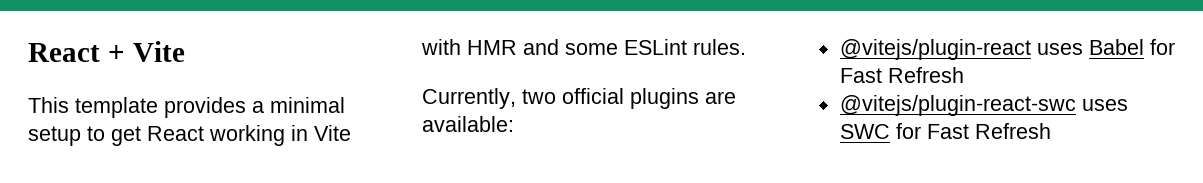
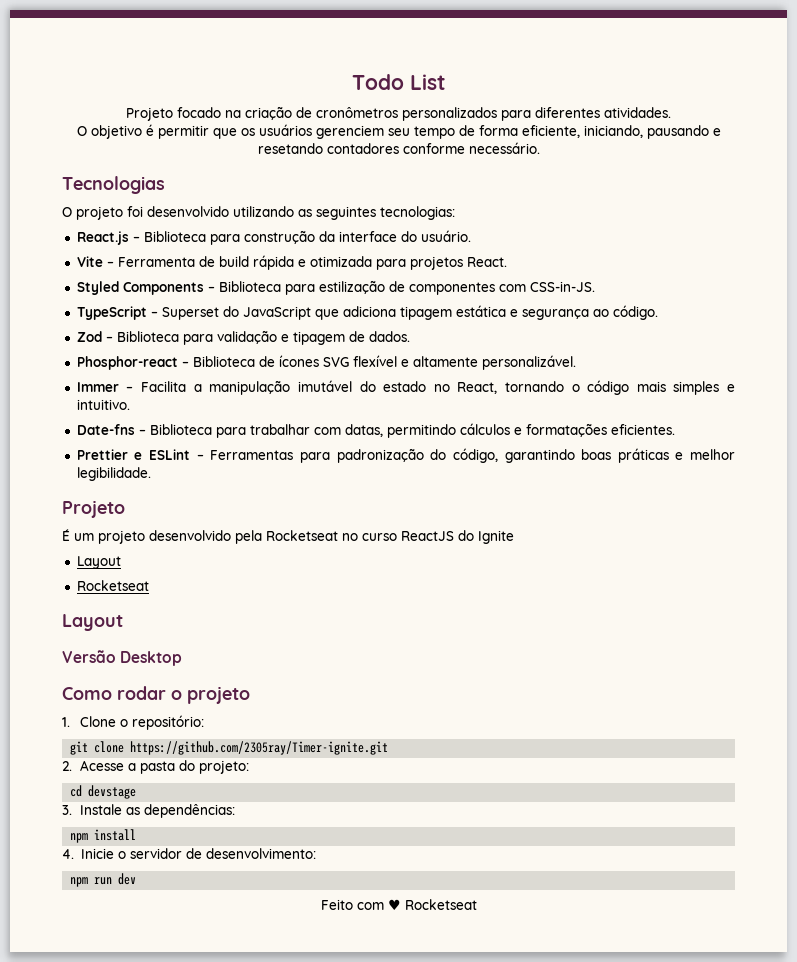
- React + Vite
- This template provides a minimal setup to get React working in Vite with HMR and some ESLint rules.
- Currently, two official plugins are available:
- @vitejs/plugin-react uses Babel for Fast Refresh
- @vitejs/plugin-react-swc uses SWC for Fast Refresh
+ Todo List
+ Projeto focado na criação de cronômetros personalizados para diferentes atividades.
+ O objetivo é permitir que os usuários gerenciem seu tempo de forma eficiente, iniciando, pausando e resetando contadores conforme necessário.
+ Tecnologias
+ O projeto foi desenvolvido utilizando as seguintes tecnologias:
+ React.js – Biblioteca para construção da interface do usuário.
+ Vite – Ferramenta de build rápida e otimizada para projetos React.
+ Styled Components – Biblioteca para estilização de componentes com CSS-in-JS.
+ TypeScript – Superset do JavaScript que adiciona tipagem estática e segurança ao código.
+ Zod – Biblioteca para validação e tipagem de dados.
+ Phosphor-react – Biblioteca de ícones SVG flexível e altamente personalizável.
+ Immer – Facilita a manipulação imutável do estado no React, tornando o código mais simples e intuitivo.
+ Date-fns – Biblioteca para trabalhar com datas, permitindo cálculos e formatações eficientes.
+ Prettier e ESLint – Ferramentas para padronização do código, garantindo boas práticas e melhor legibilidade.
+ Projeto
+ É um projeto desenvolvido pela Rocketseat no curso ReactJS do Ignite
+ Layout
+ Rocketseat
+ Layout
+ Versão Desktop
+ Como rodar o projeto
+ 1. Clone o repositório:
+ git clone https://github.com/2305ray/Timer-ignite.git
+ 2. Acesse a pasta do projeto:
+ cd devstage
+ 3. Instale as dependências:
+ npm install
+ 4. Inicie o servidor de desenvolvimento:
+ npm run dev
+ Feito com ♥ Rocketseat

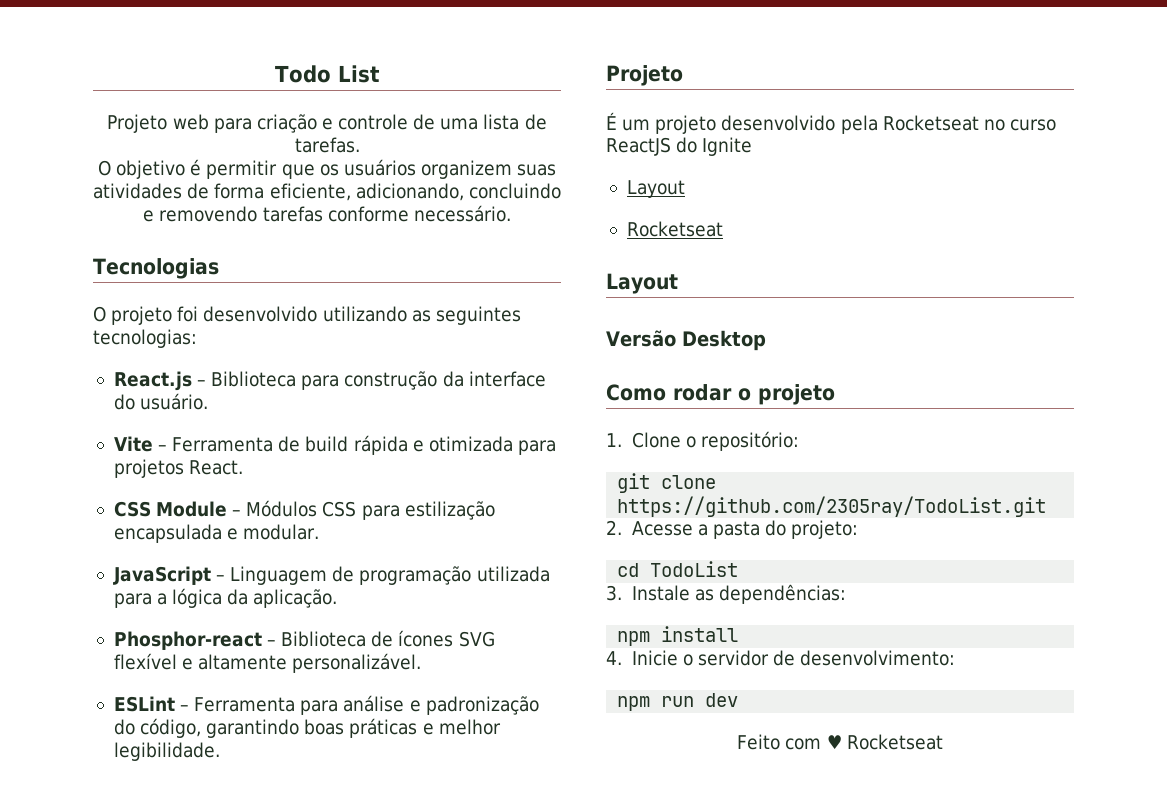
- Projeto focado na criação de cronômetros personalizados para diferentes atividades.
+ Projeto web para criação e controle de uma lista de tarefas.
- O objetivo é permitir que os usuários gerenciem seu tempo de forma eficiente, iniciando, pausando e resetando contadores conforme necessário.
+ O objetivo é permitir que os usuários organizem suas atividades de forma eficiente, adicionando, concluindo e removendo tarefas conforme necessário.
- Styled Components – Biblioteca para estilização de componentes com CSS-in-JS.
- TypeScript – Superset do JavaScript que adiciona tipagem estática e segurança ao código.
- Zod – Biblioteca para validação e tipagem de dados.
+ CSS Module – Módulos CSS para estilização encapsulada e modular.
+ JavaScript – Linguagem de programação utilizada para a lógica da aplicação.
- Immer – Facilita a manipulação imutável do estado no React, tornando o código mais simples e intuitivo.
- Date-fns – Biblioteca para trabalhar com datas, permitindo cálculos e formatações eficientes.
- Prettier e ESLint – Ferramentas para padronização do código, garantindo boas práticas e melhor legibilidade.
+ ESLint – Ferramenta para análise e padronização do código, garantindo boas práticas e melhor legibilidade.
- git clone https://github.com/2305ray/Timer-ignite.git
+ git clone https://github.com/2305ray/TodoList.git
- cd devstage
+ cd TodoList

